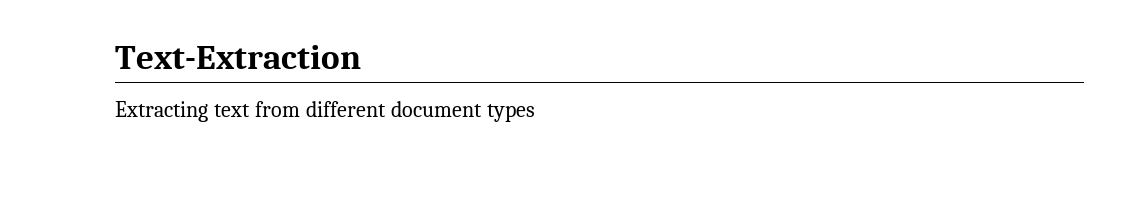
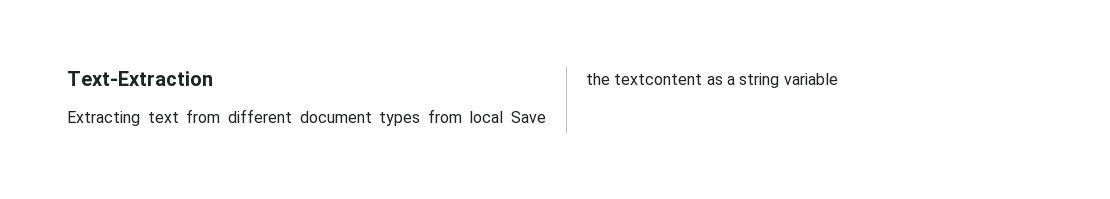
- Extracting text from different document types
+ Extracting text from different document types from local Save the textcontent as a string variable

